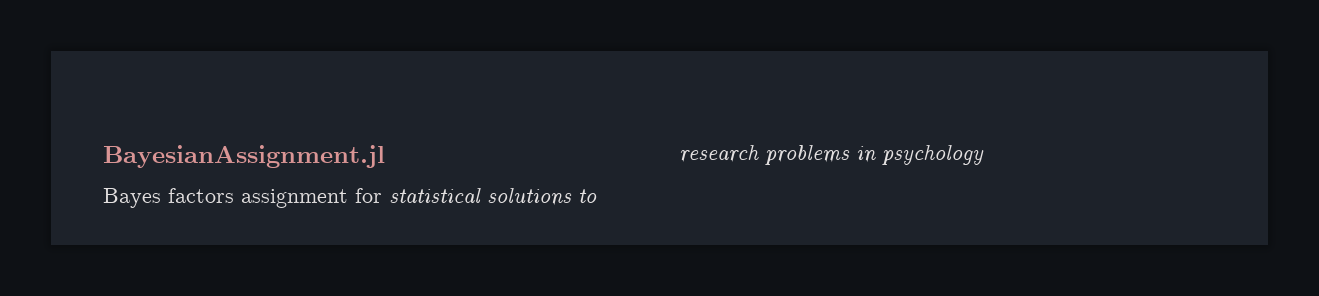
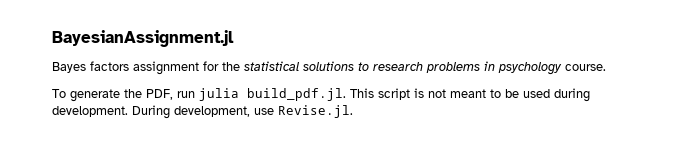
- Bayes factors assignment for statistical solutions to research problems in psychology
+ Bayes factors assignment for the statistical solutions to research problems in psychology course.
+ To generate the PDF, run julia build_pdf.jl. This script is not meant to be used during development. During development, use Revise.jl.

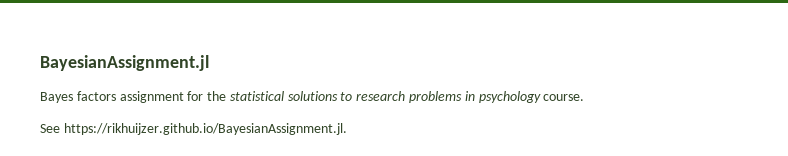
- To generate the PDF, run julia build_pdf.jl. This script is not meant to be used during development. During development, use Revise.jl.
+ See https://rikhuijzer.github.io/BayesianAssignment.jl.

